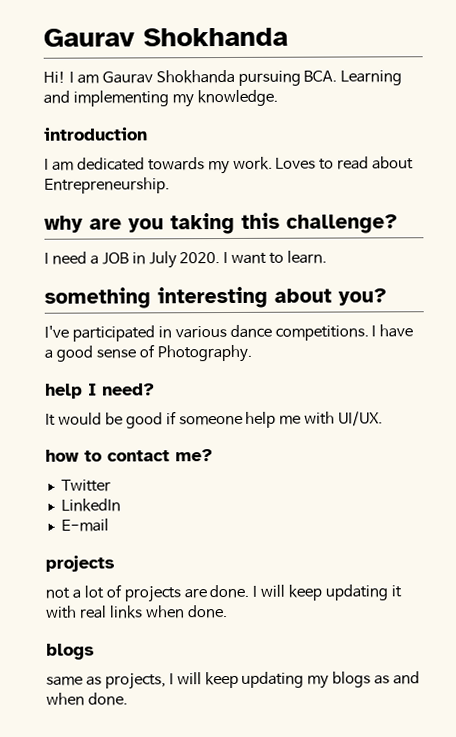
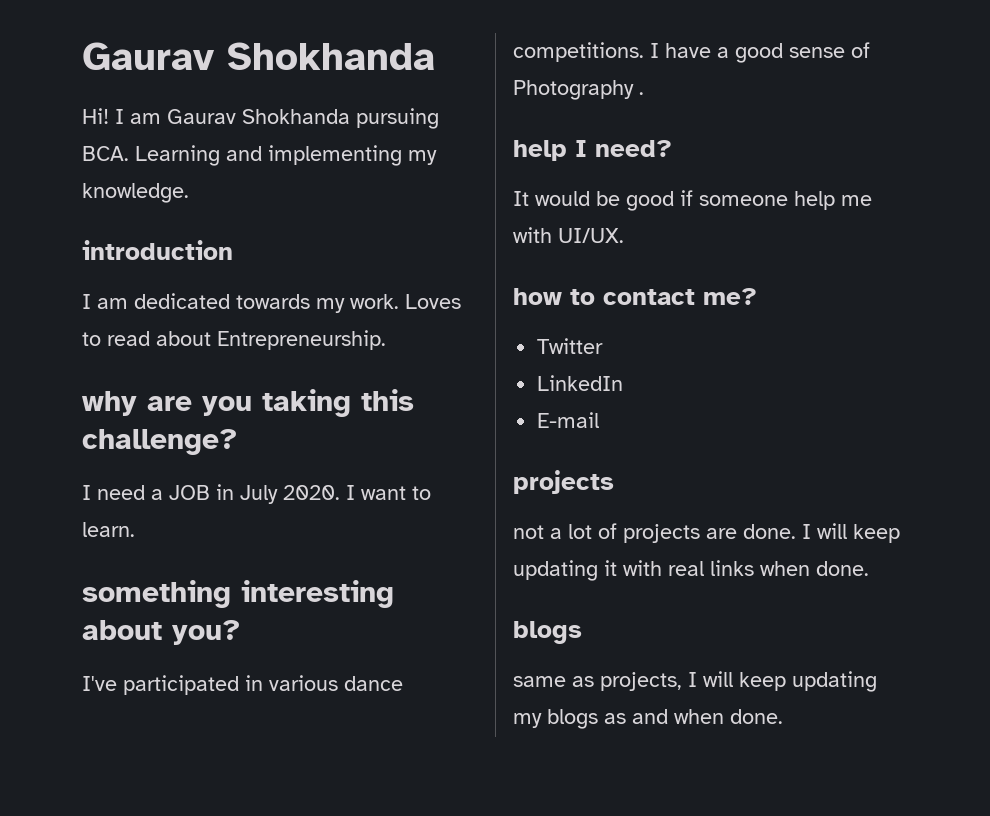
- I have a good sense of Photography.
+ I have a good sense of Photography .

